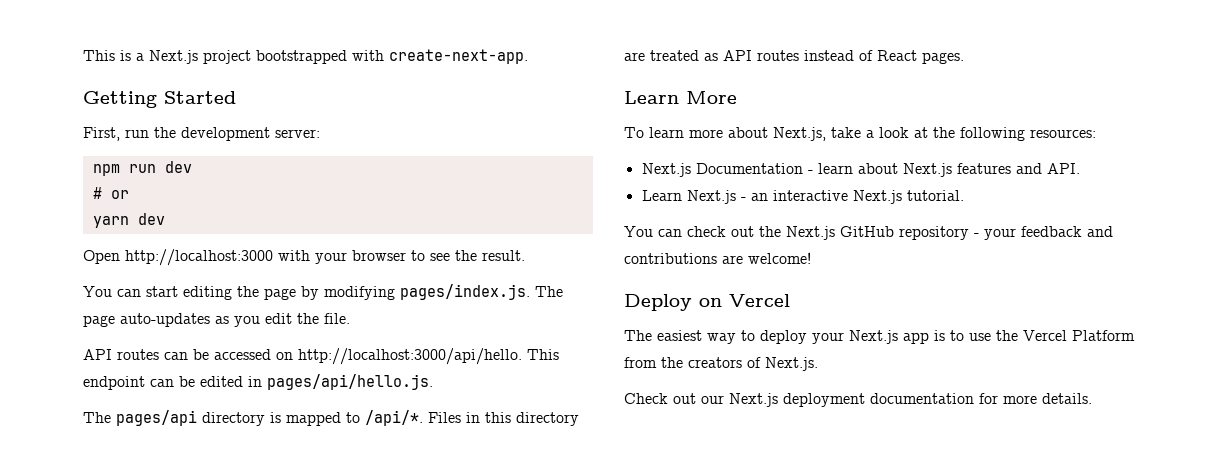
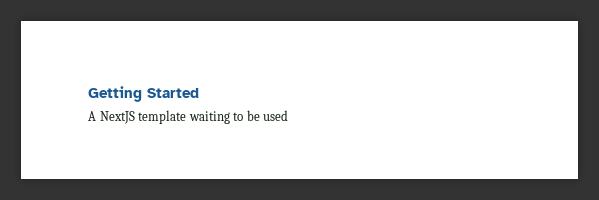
- This is a Next.js project bootstrapped with create-next-app.
  Getting Started
- First, run the development server:
- npm run dev
- # or
- yarn dev
- Open http://localhost:3000 with your browser to see the result.
- You can start editing the page by modifying pages/index.js. The page auto-updates as you edit the file.
- API routes can be accessed on http://localhost:3000/api/hello. This endpoint can be edited in pages/api/hello.js.
- The pages/api directory is mapped to /api/*. Files in this directory are treated as API routes instead of React pages.
- Learn More
- To learn more about Next.js, take a look at the following resources:
- Next.js Documentation - learn about Next.js features and API.
- Learn Next.js - an interactive Next.js tutorial.
- You can check out the Next.js GitHub repository - your feedback and contributions are welcome!
- Deploy on Vercel
- The easiest way to deploy your Next.js app is to use the Vercel Platform from the creators of Next.js.
- Check out our Next.js deployment documentation for more details.
+ A NextJS template waiting to be used

